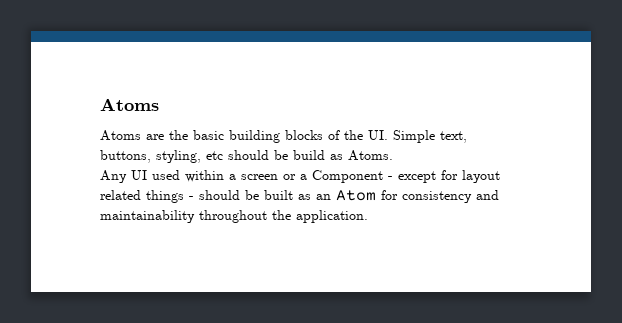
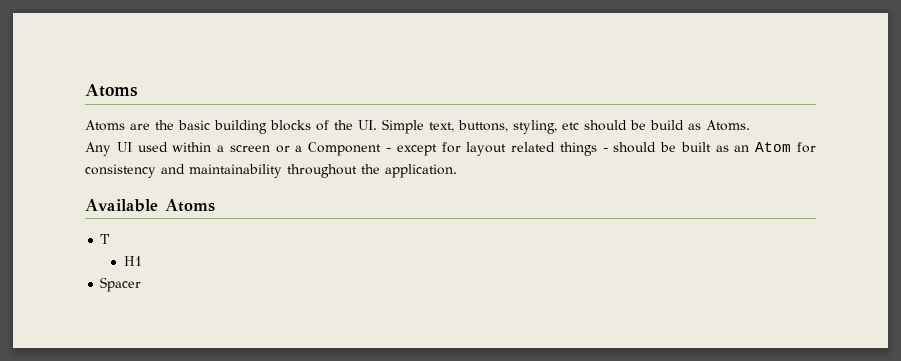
+ Available Atoms
+ T
+ H1
+ Spacer

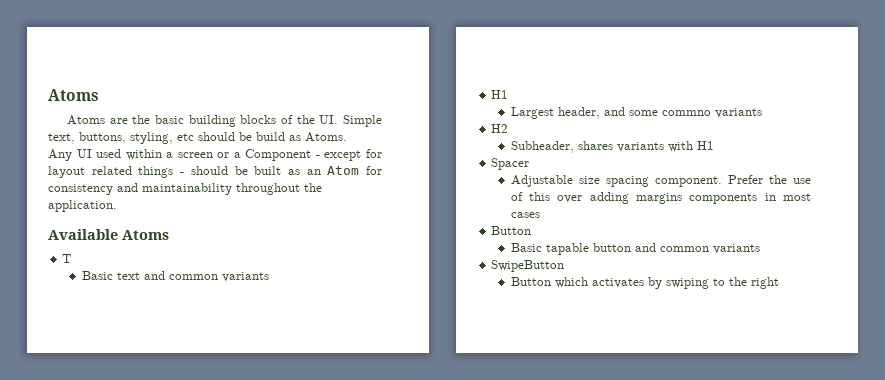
+ Basic text and common variants
  H1
+ Largest header, and some commno variants
+ H2
+ Subheader, shares variants with H1
  Spacer
+ Adjustable size spacing component. Prefer the use of this over adding margins components in most cases
+ Button
+ Basic tapable button and common variants
+ SwipeButton
+ Button which activates by swiping to the right

